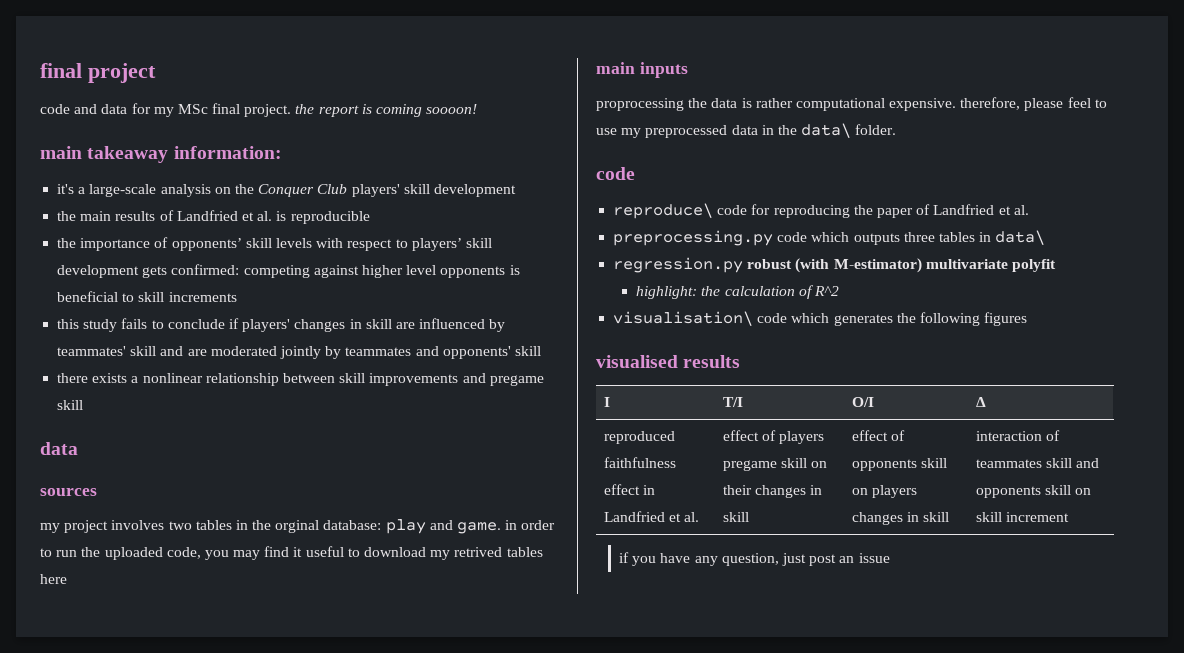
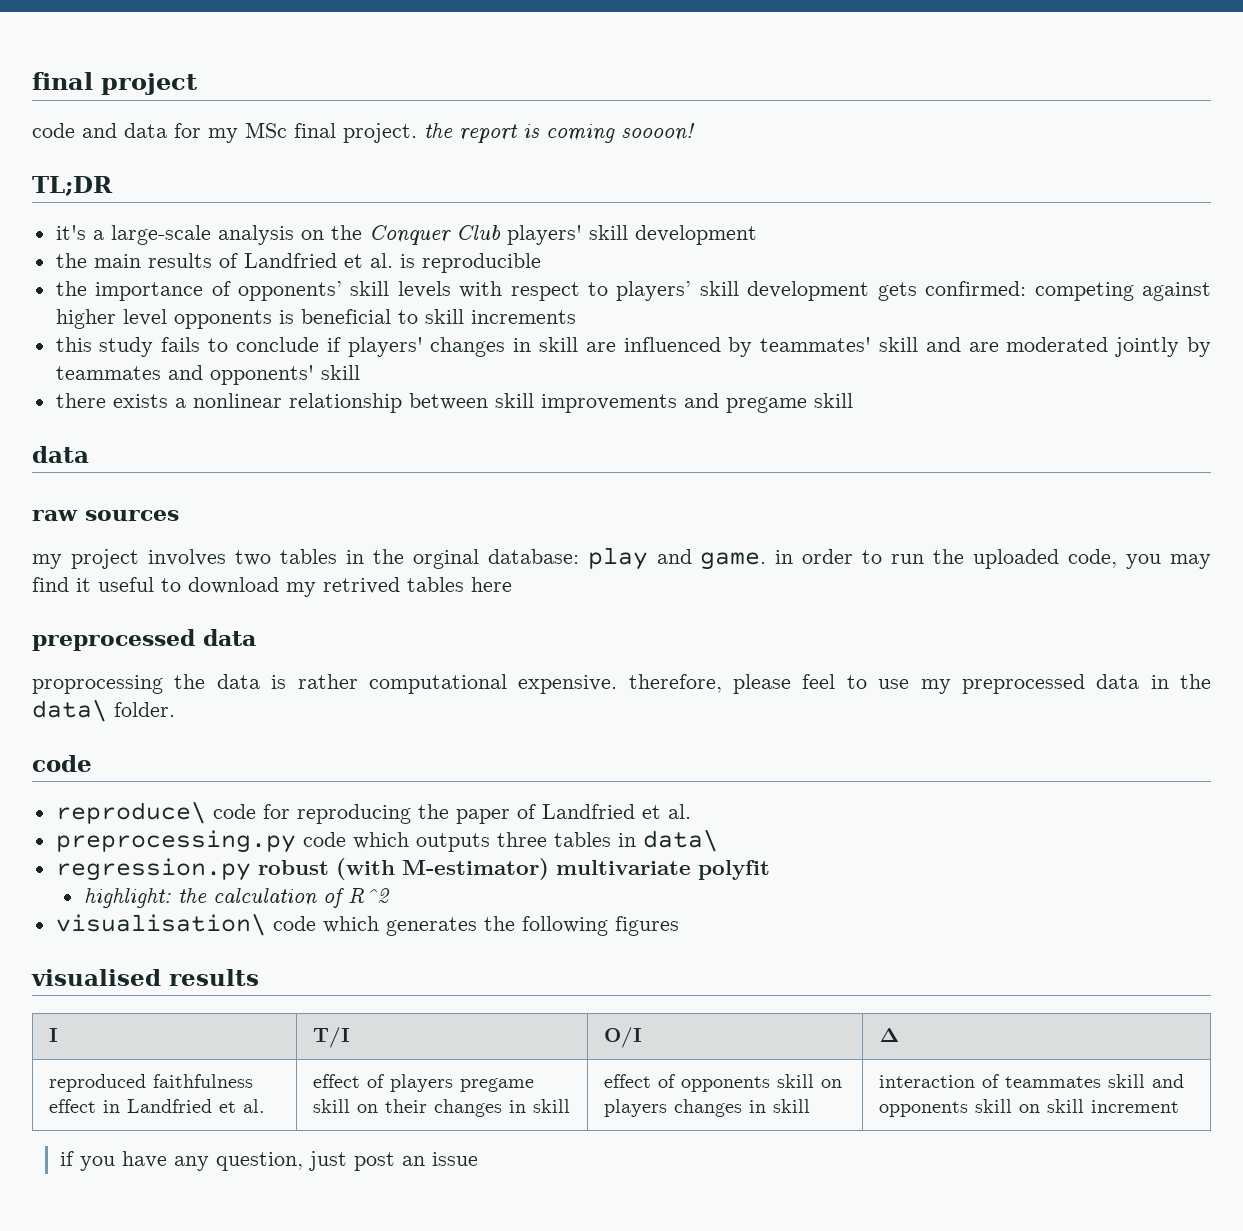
- main takeaway information:
+ TL;DR
- sources
+ raw sources
  my project involves two tables in the orginal database: play and game. in order to run the uploaded code, you may find it useful to download my retrived tables here
- main inputs
+ preprocessed data

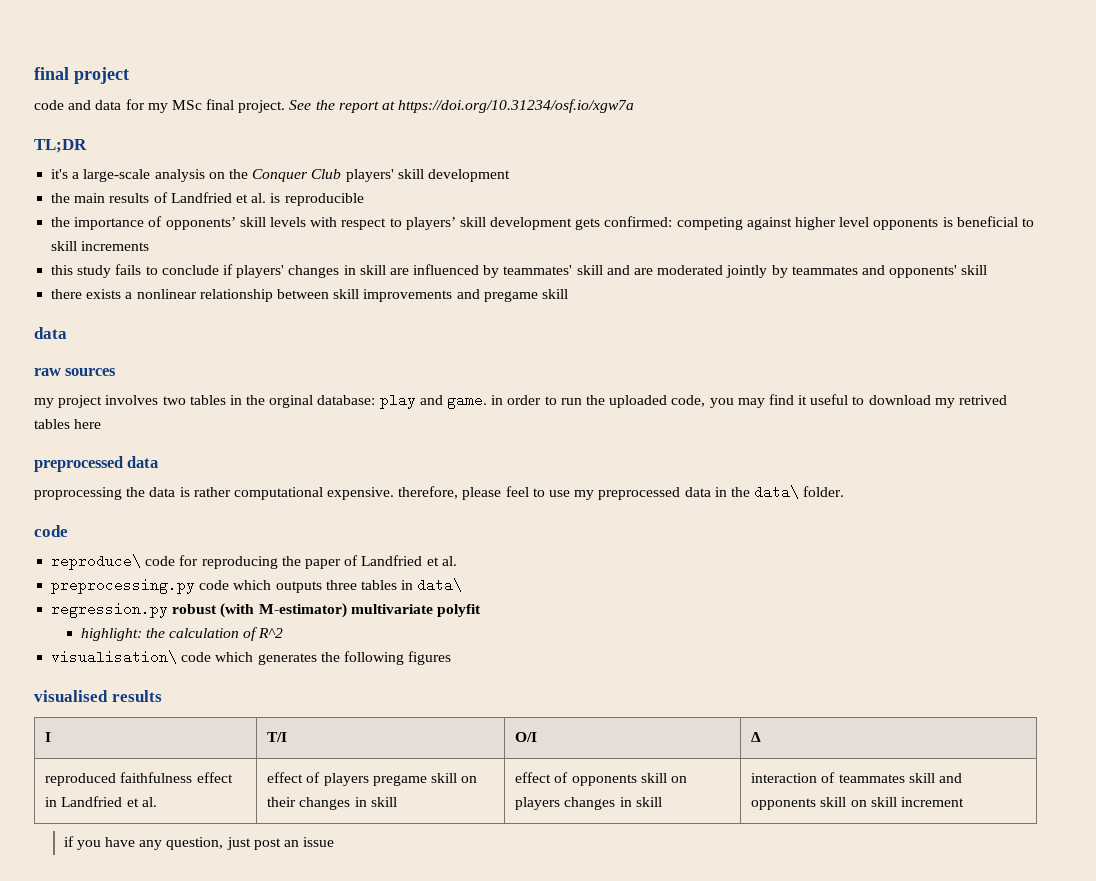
- code and data for my MSc final project. the report is coming soooon!
+ code and data for my MSc final project. See the report at https://doi.org/10.31234/osf.io/xgw7a

